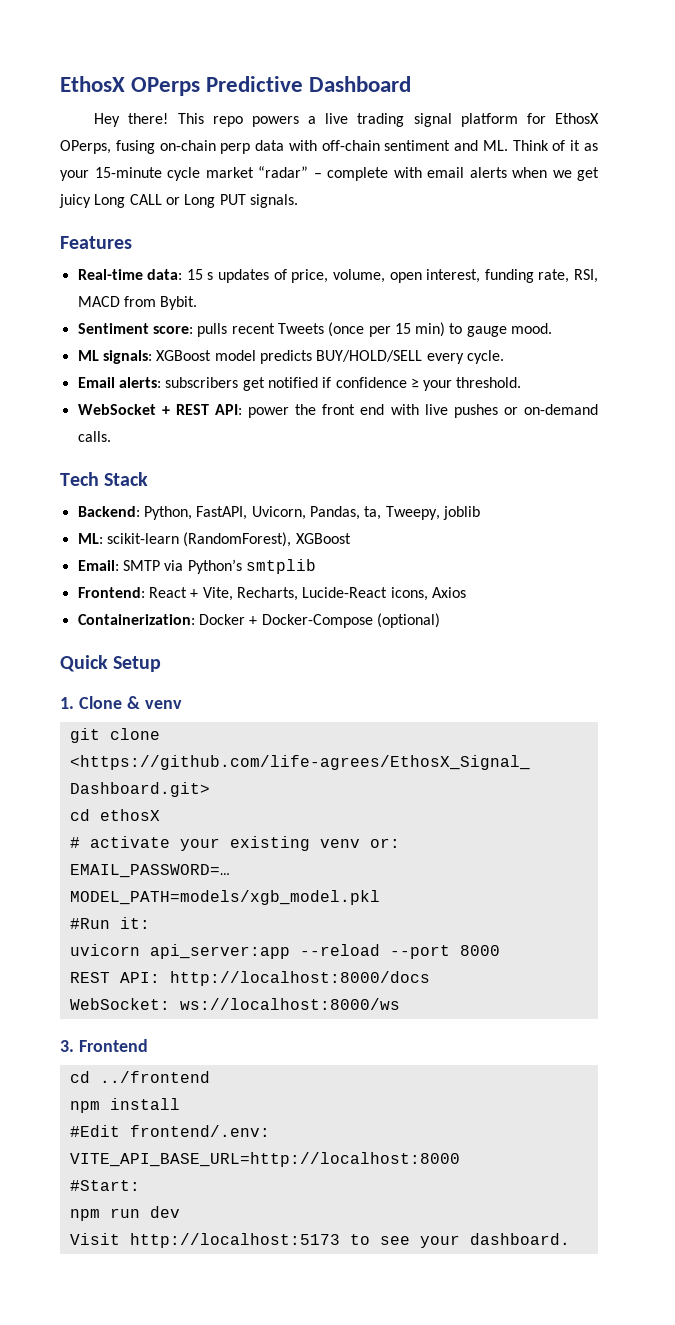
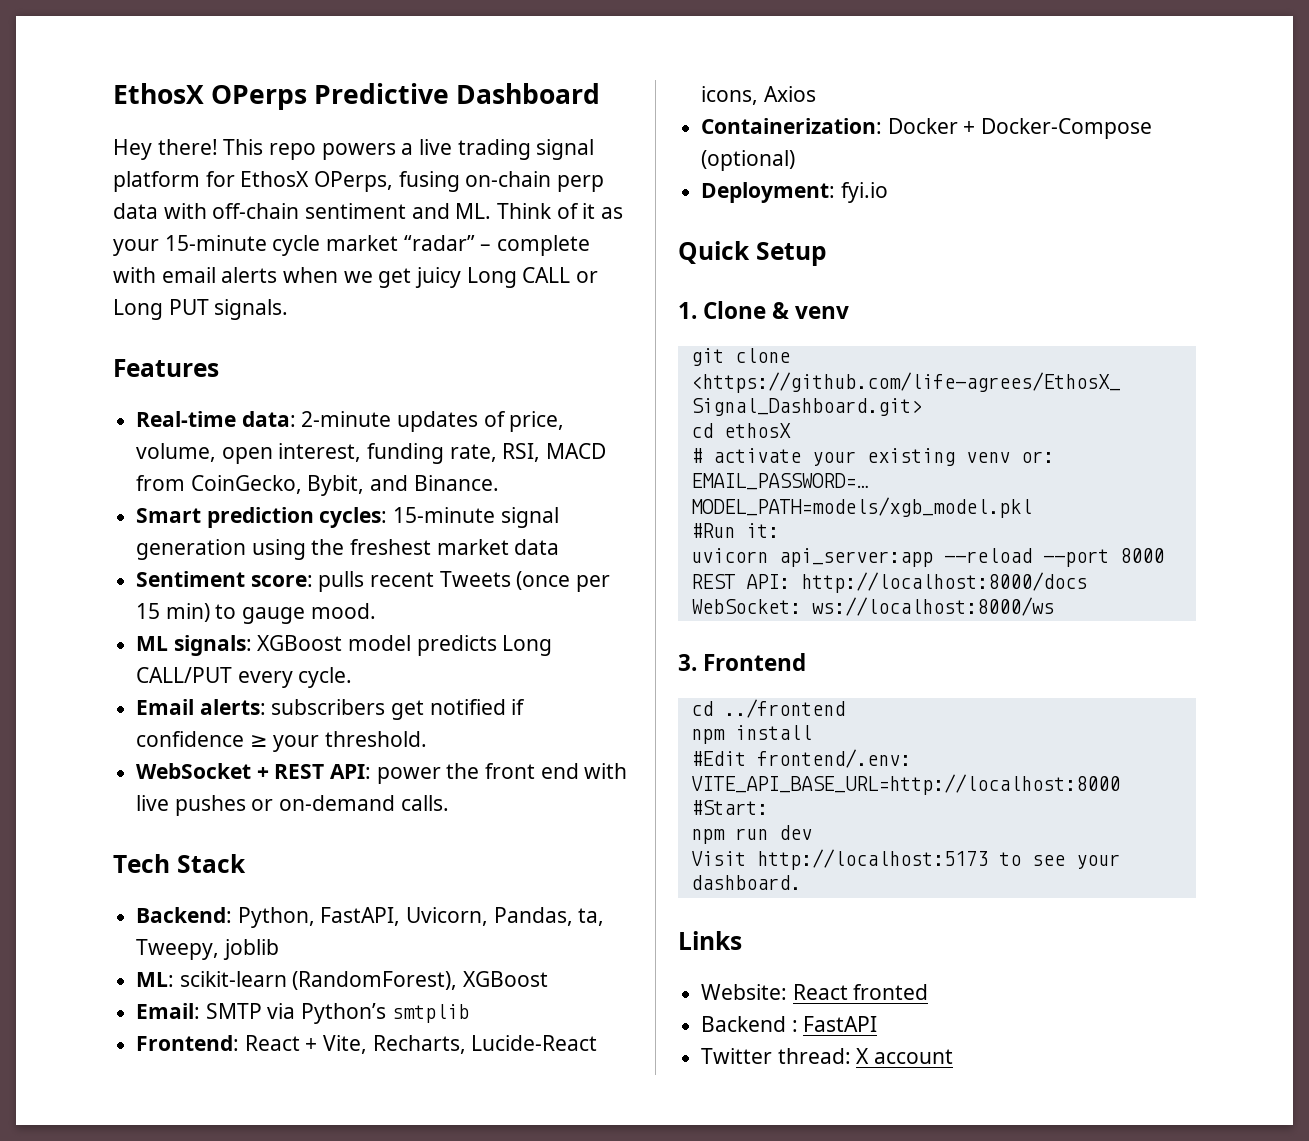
- Real-time data: 15 s updates of price, volume, open interest, funding rate, RSI, MACD from Bybit.
+ Real-time data: 2-minute updates of price, volume, open interest, funding rate, RSI, MACD from CoinGecko, Bybit, and Binance.
+ Smart prediction cycles: 15-minute signal generation using the freshest market data
- ML signals: XGBoost model predicts BUY/HOLD/SELL every cycle.
+ ML signals: XGBoost model predicts Long CALL/PUT every cycle.
+ Deployment: fyi.io
+ Links
+ Website: React fronted
+ Backend : FastAPI
+ Twitter thread: X account

